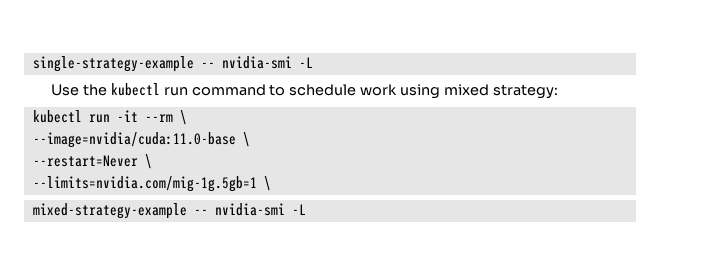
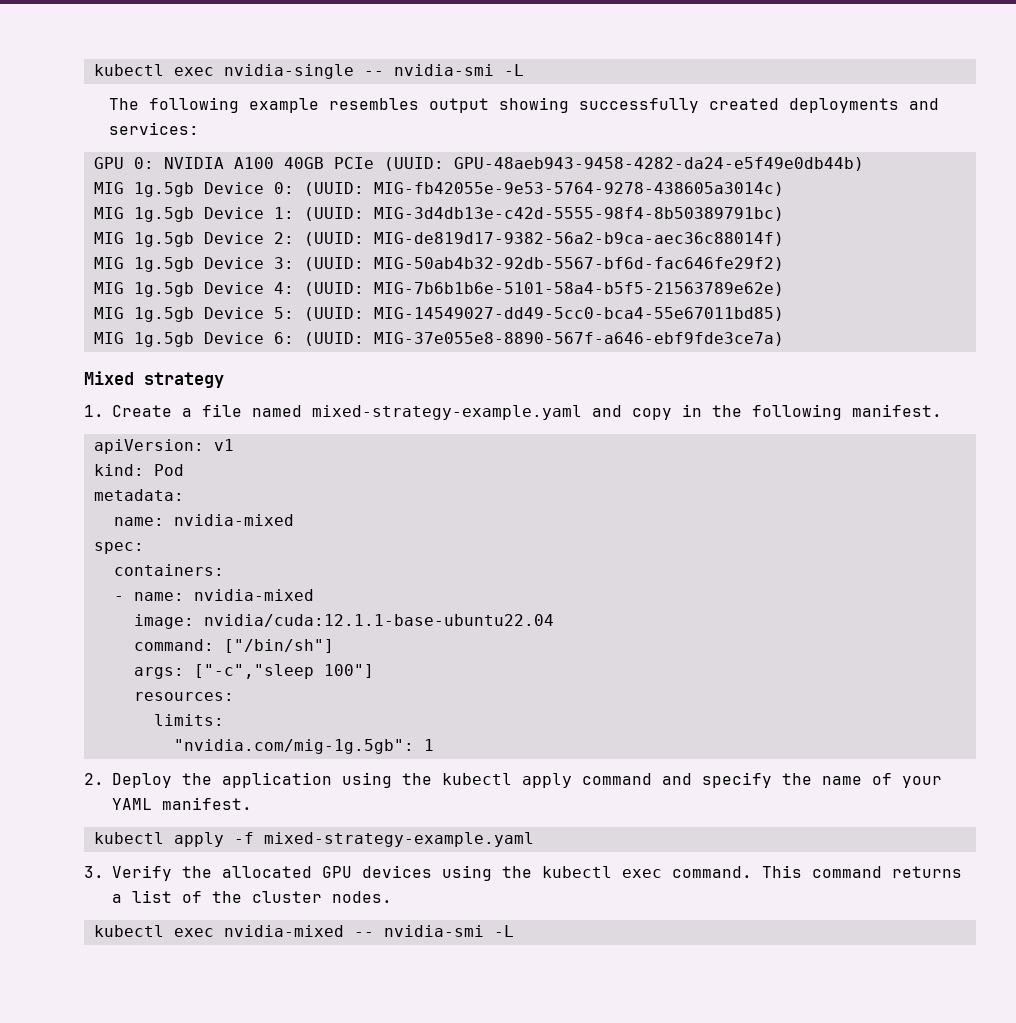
- single-strategy-example -- nvidia-smi -L
+ kubectl exec nvidia-single -- nvidia-smi -L
- Use the kubectl run command to schedule work using mixed strategy:
- kubectl run -it --rm \
- --image=nvidia/cuda:11.0-base \
- --restart=Never \
- --limits=nvidia.com/mig-1g.5gb=1 \
- mixed-strategy-example -- nvidia-smi -L
+ The following example resembles output showing successfully created deployments and services:
+ GPU 0: NVIDIA A100 40GB PCIe (UUID: GPU-48aeb943-9458-4282-da24-e5f49e0db44b)
+ MIG 1g.5gb Device 0: (UUID: MIG-fb42055e-9e53-5764-9278-438605a3014c)
+ MIG 1g.5gb Device 1: (UUID: MIG-3d4db13e-c42d-5555-98f4-8b50389791bc)
+ MIG 1g.5gb Device 2: (UUID: MIG-de819d17-9382-56a2-b9ca-aec36c88014f)
+ MIG 1g.5gb Device 3: (UUID: MIG-50ab4b32-92db-5567-bf6d-fac646fe29f2)
+ MIG 1g.5gb Device 4: (UUID: MIG-7b6b1b6e-5101-58a4-b5f5-21563789e62e)
+ MIG 1g.5gb Device 5: (UUID: MIG-14549027-dd49-5cc0-bca4-55e67011bd85)
+ MIG 1g.5gb Device 6: (UUID: MIG-37e055e8-8890-567f-a646-ebf9fde3ce7a)
+ Mixed strategy
+ 1. Create a file named mixed-strategy-example.yaml and copy in the following manifest.
+ apiVersion: v1
+ kind: Pod
+ metadata:
+ name: nvidia-mixed
+ spec:
+ containers:
+ - name: nvidia-mixed
+ image: nvidia/cuda:12.1.1-base-ubuntu22.04
+ command: ["/bin/sh"]
+ args: ["-c","sleep 100"]
+ resources:
+ limits:
+ "nvidia.com/mig-1g.5gb": 1
+ 2. Deploy the application using the kubectl apply command and specify the name of your YAML manifest.
+ kubectl apply -f mixed-strategy-example.yaml
+ 3. Verify the allocated GPU devices using the kubectl exec command. This command returns a list of the cluster nodes.
+ kubectl exec nvidia-mixed -- nvidia-smi -L

